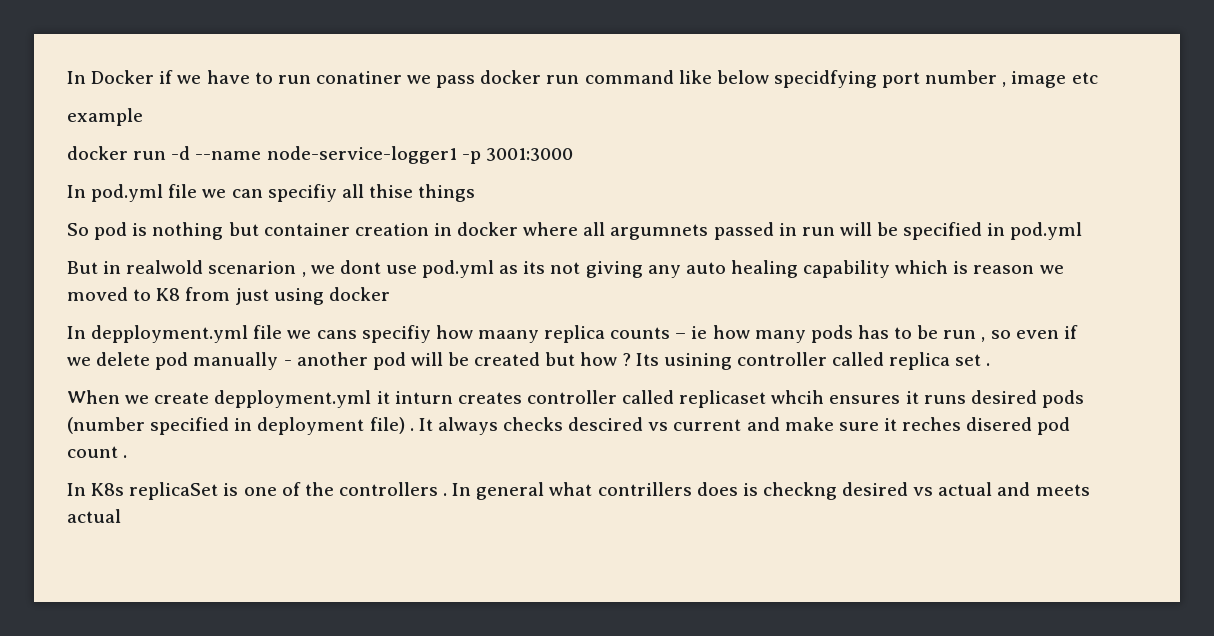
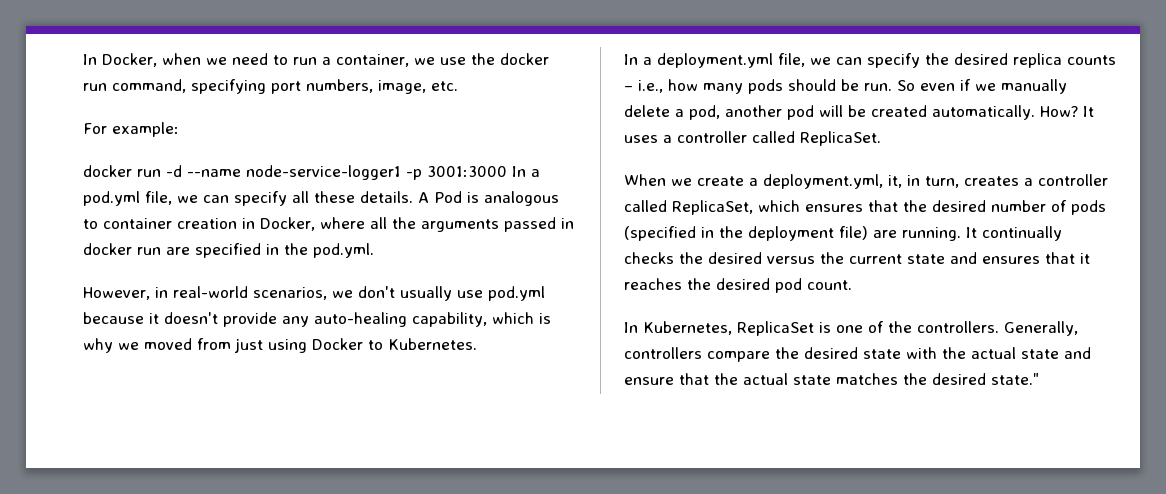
- In Docker if we have to run conatiner we pass docker run command like below specidfying port number , image etc
- example
+ In Docker, when we need to run a container, we use the docker run command, specifying port numbers, image, etc.
+ For example:
- docker run -d --name node-service-logger1 -p 3001:3000
- In pod.yml file we can specifiy all thise things
- So pod is nothing but container creation in docker where all argumnets passed in run will be specified in pod.yml
- But in realwold scenarion , we dont use pod.yml as its not giving any auto healing capability which is reason we moved to K8 from just using docker
- In depployment.yml file we cans specifiy how maany replica counts – ie how many pods has to be run , so even if we delete pod manually - another pod will be created but how ? Its usining controller called replica set .
- When we create depployment.yml it inturn creates controller called replicaset whcih ensures it runs desired pods (number specified in deployment file) . It always checks descired vs current and make sure it reches disered pod count .
- In K8s replicaSet is one of the controllers . In general what contrillers does is checkng desired vs actual and meets actual
+ docker run -d --name node-service-logger1 -p 3001:3000 In a pod.yml file, we can specify all these details. A Pod is analogous to container creation in Docker, where all the arguments passed in docker run are specified in the pod.yml.
+ However, in real-world scenarios, we don't usually use pod.yml because it doesn't provide any auto-healing capability, which is why we moved from just using Docker to Kubernetes.
+ In a deployment.yml file, we can specify the desired replica counts – i.e., how many pods should be run. So even if we manually delete a pod, another pod will be created automatically. How? It uses a controller called ReplicaSet.
+ When we create a deployment.yml, it, in turn, creates a controller called ReplicaSet, which ensures that the desired number of pods (specified in the deployment file) are running. It continually checks the desired versus the current state and ensures that it reaches the desired pod count.
+ In Kubernetes, ReplicaSet is one of the controllers. Generally, controllers compare the desired state with the actual state and ensure that the actual state matches the desired state."

